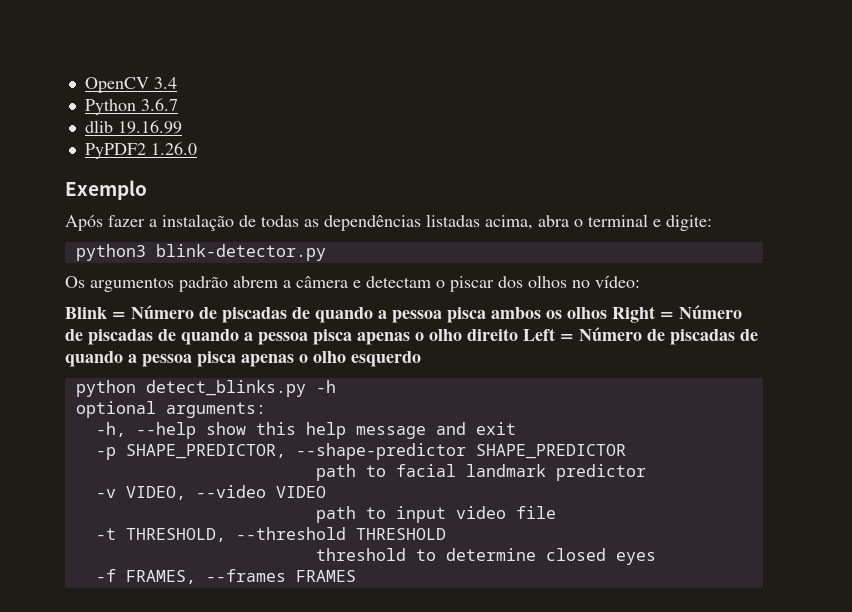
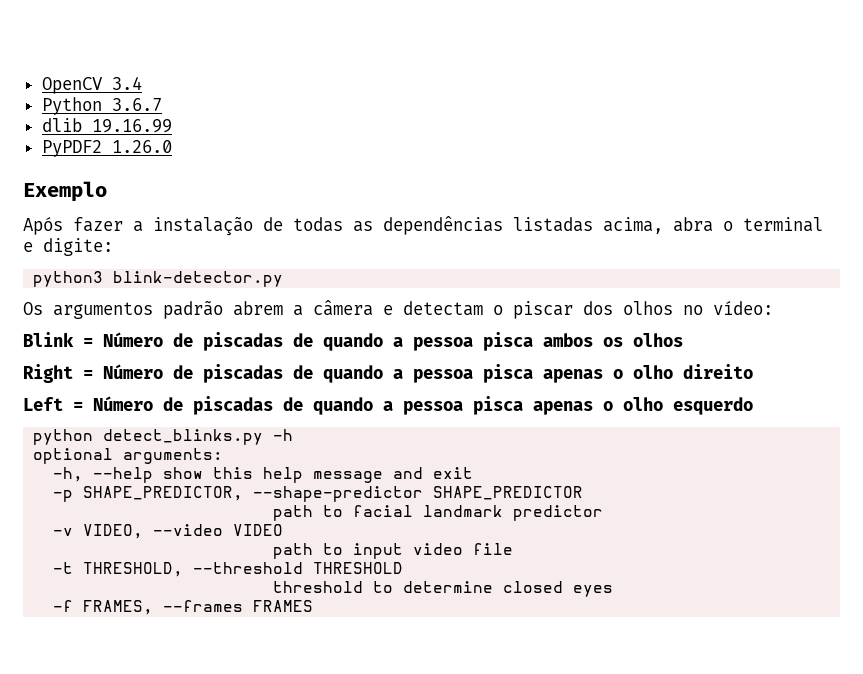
- Blink = Número de piscadas de quando a pessoa pisca ambos os olhos Right = Número de piscadas de quando a pessoa pisca apenas o olho direito Left = Número de piscadas de quando a pessoa pisca apenas o olho esquerdo
+ Blink = Número de piscadas de quando a pessoa pisca ambos os olhos
+ Right = Número de piscadas de quando a pessoa pisca apenas o olho direito
+ Left = Número de piscadas de quando a pessoa pisca apenas o olho esquerdo

